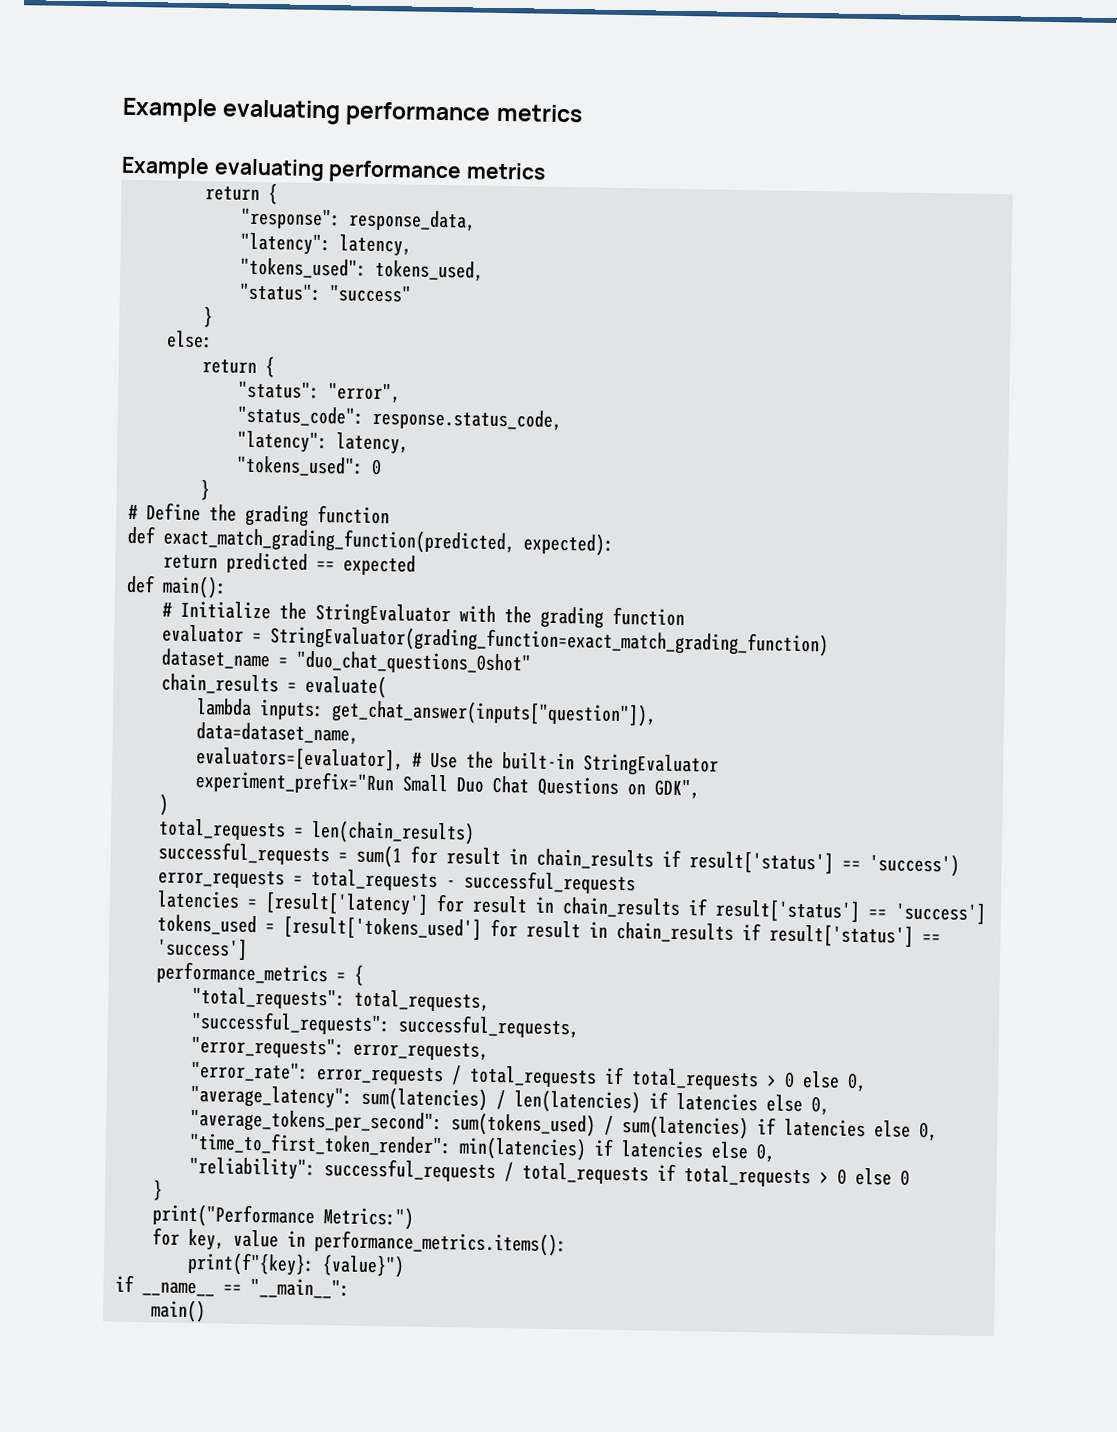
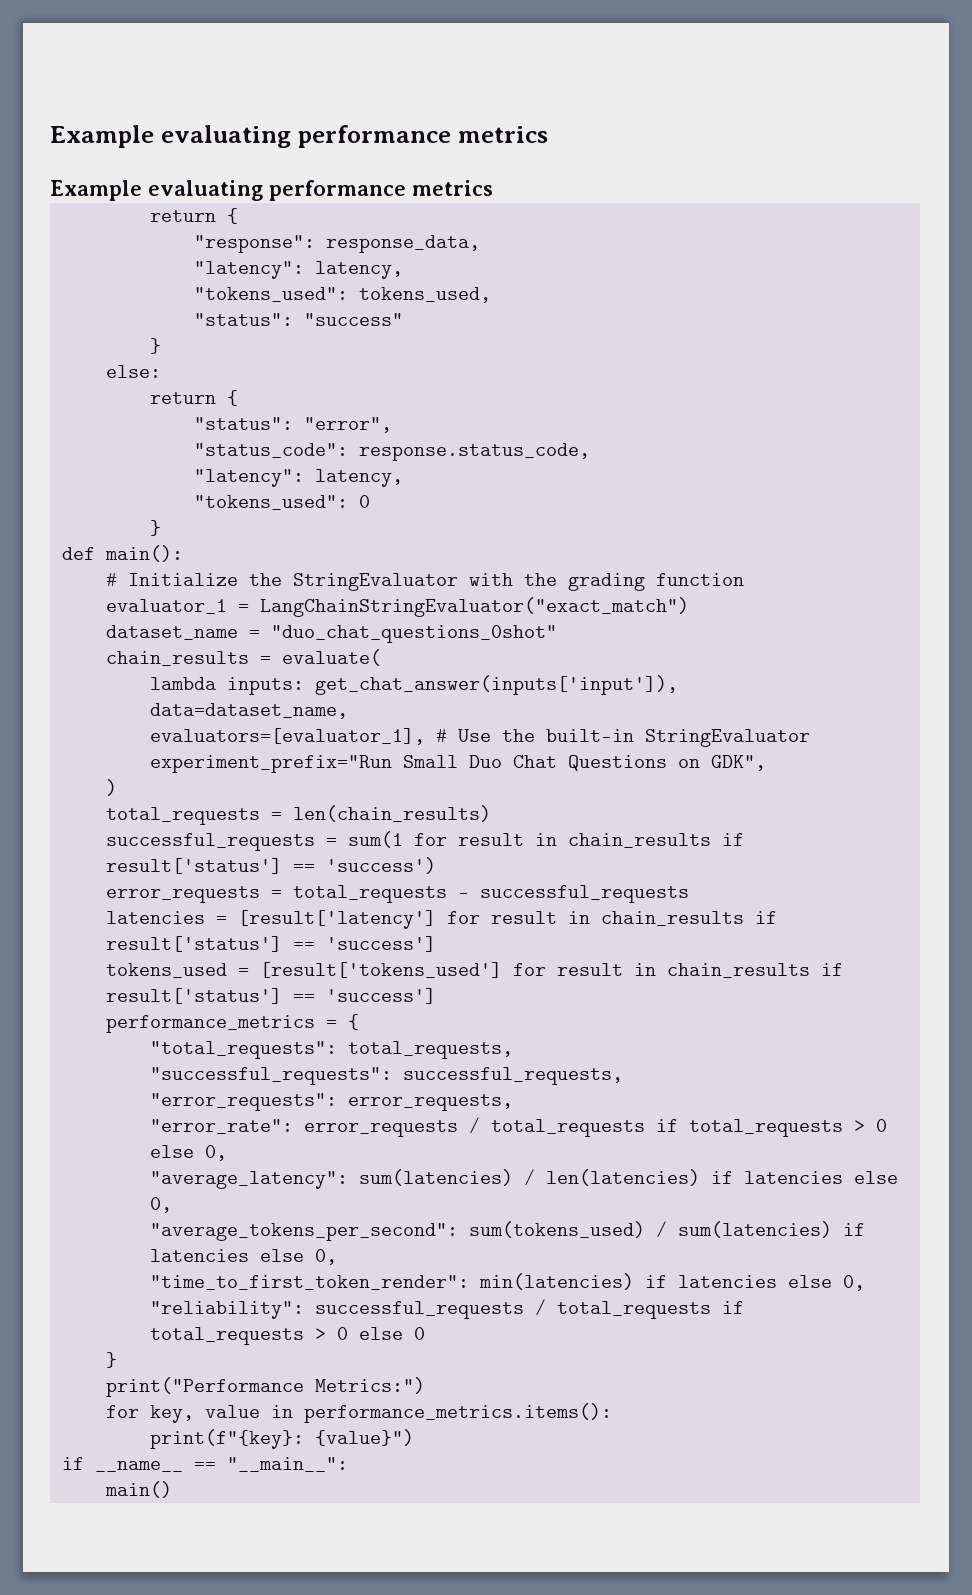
- # Define the grading function
- def exact_match_grading_function(predicted, expected):
- return predicted == expected
- evaluator = StringEvaluator(grading_function=exact_match_grading_function)
+ evaluator_1 = LangChainStringEvaluator("exact_match")
- lambda inputs: get_chat_answer(inputs["question"]),
+ lambda inputs: get_chat_answer(inputs['input']),
- evaluators=[evaluator], # Use the built-in StringEvaluator
+ evaluators=[evaluator_1], # Use the built-in StringEvaluator

